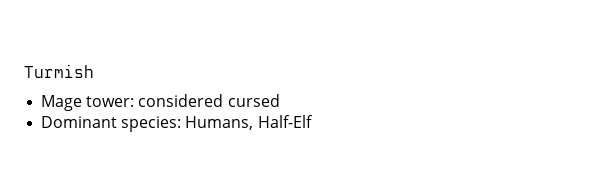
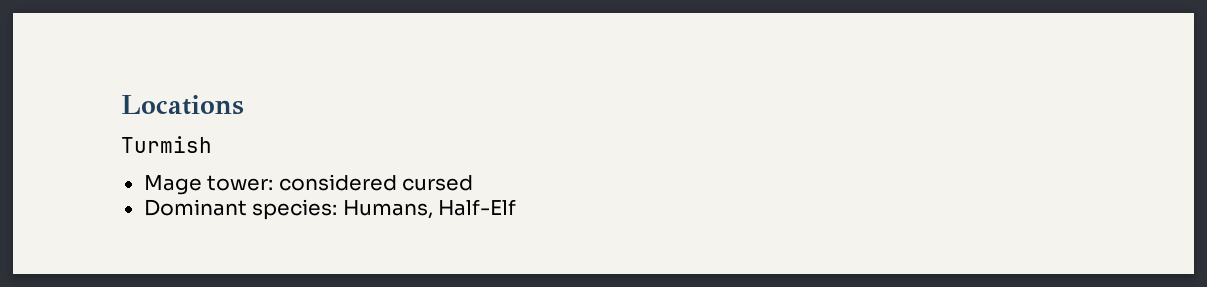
+ Locations

